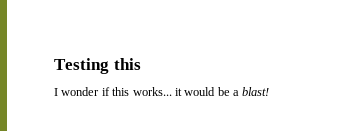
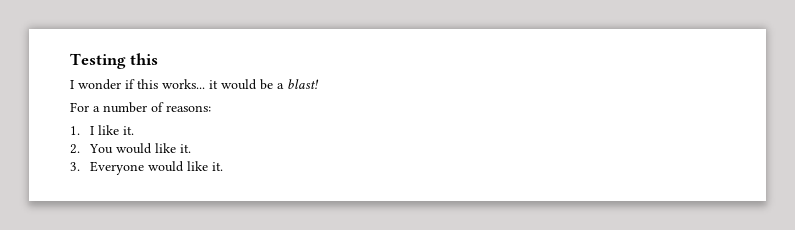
+ For a number of reasons:
+ 1. I like it.
+ 2. You would like it.
+ 3. Everyone would like it.

